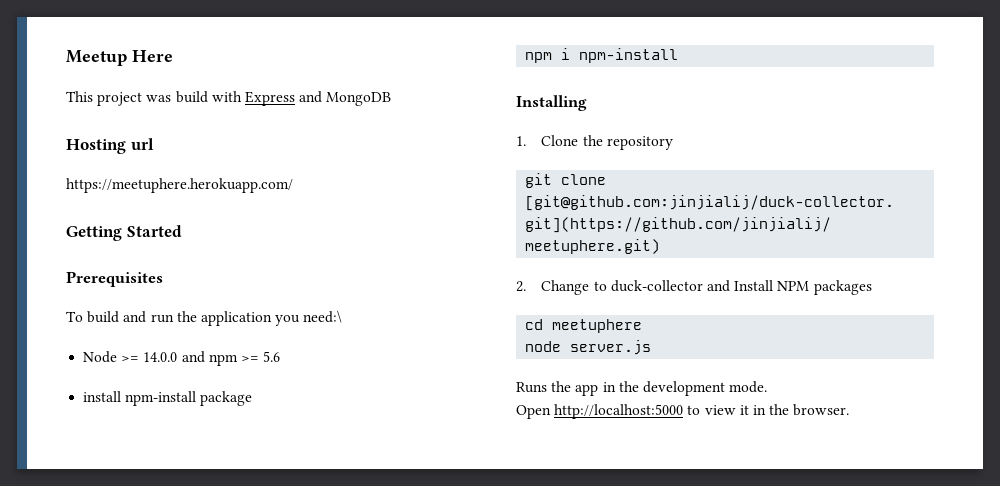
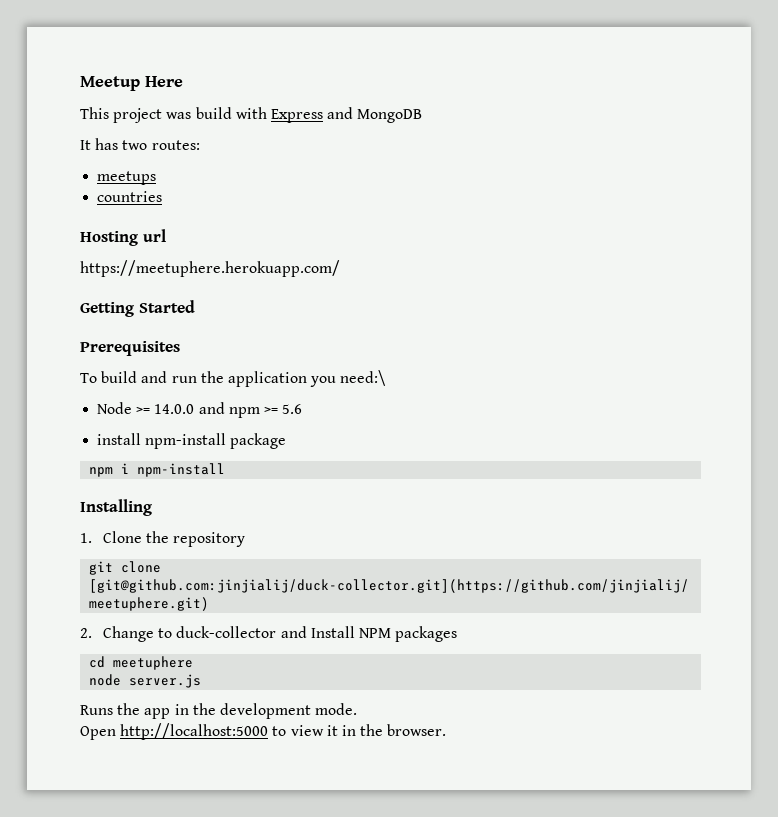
+ It has two routes:
+ meetups
+ countries

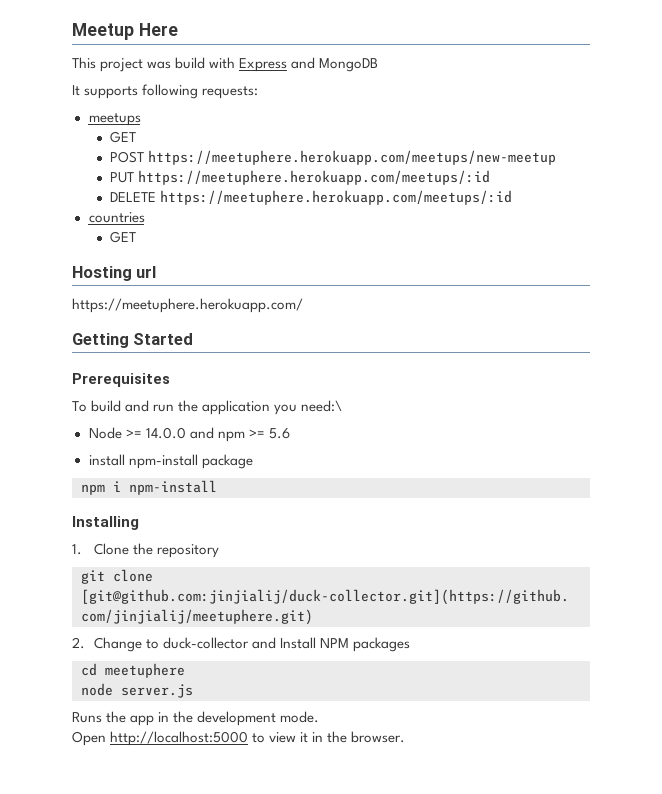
- It has two routes:
+ It supports following requests:
  meetups
+ GET
+ POST https://meetuphere.herokuapp.com/meetups/new-meetup
+ PUT https://meetuphere.herokuapp.com/meetups/:id
+ DELETE https://meetuphere.herokuapp.com/meetups/:id
  countries
+ GET

